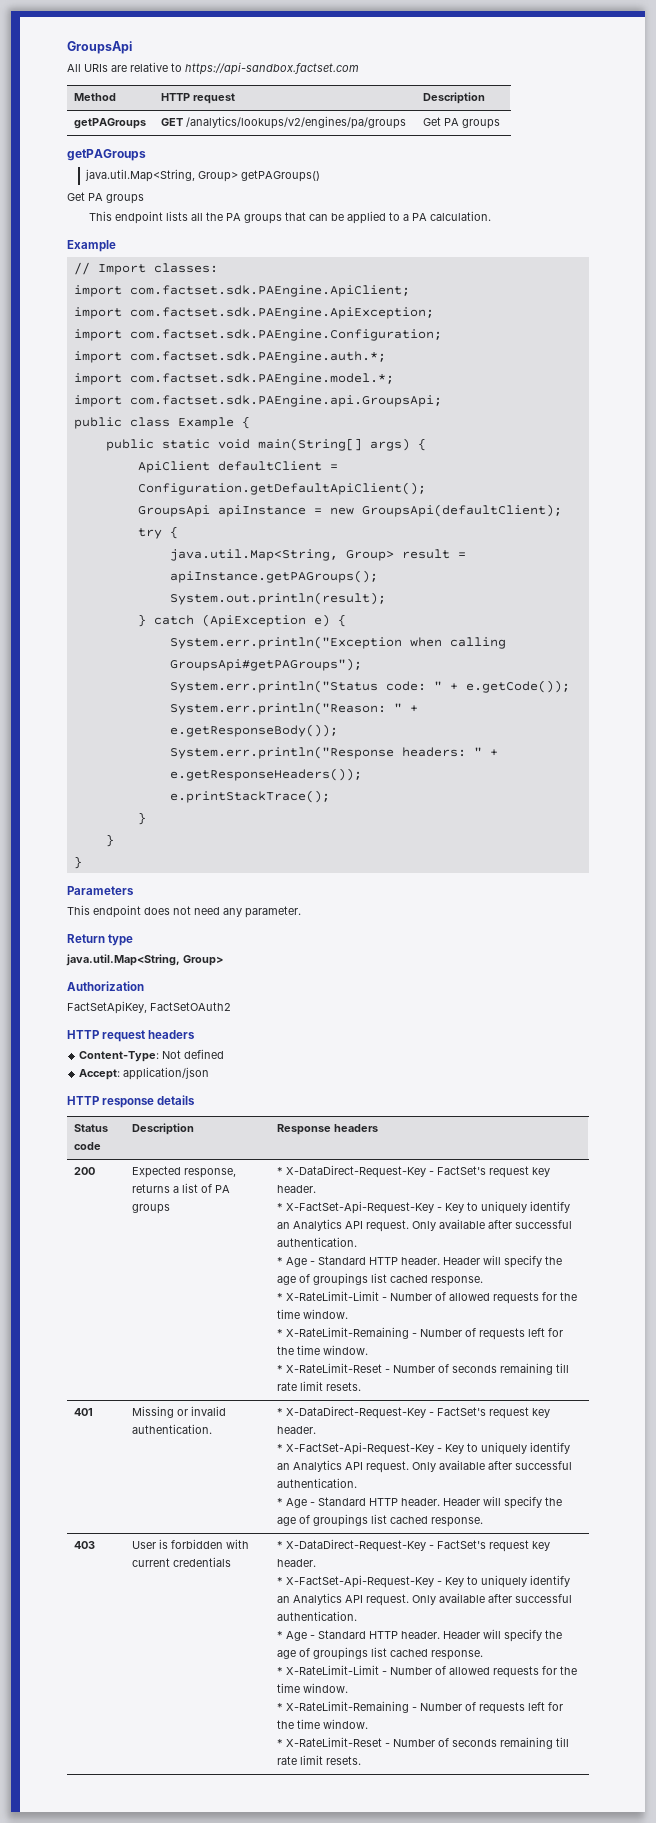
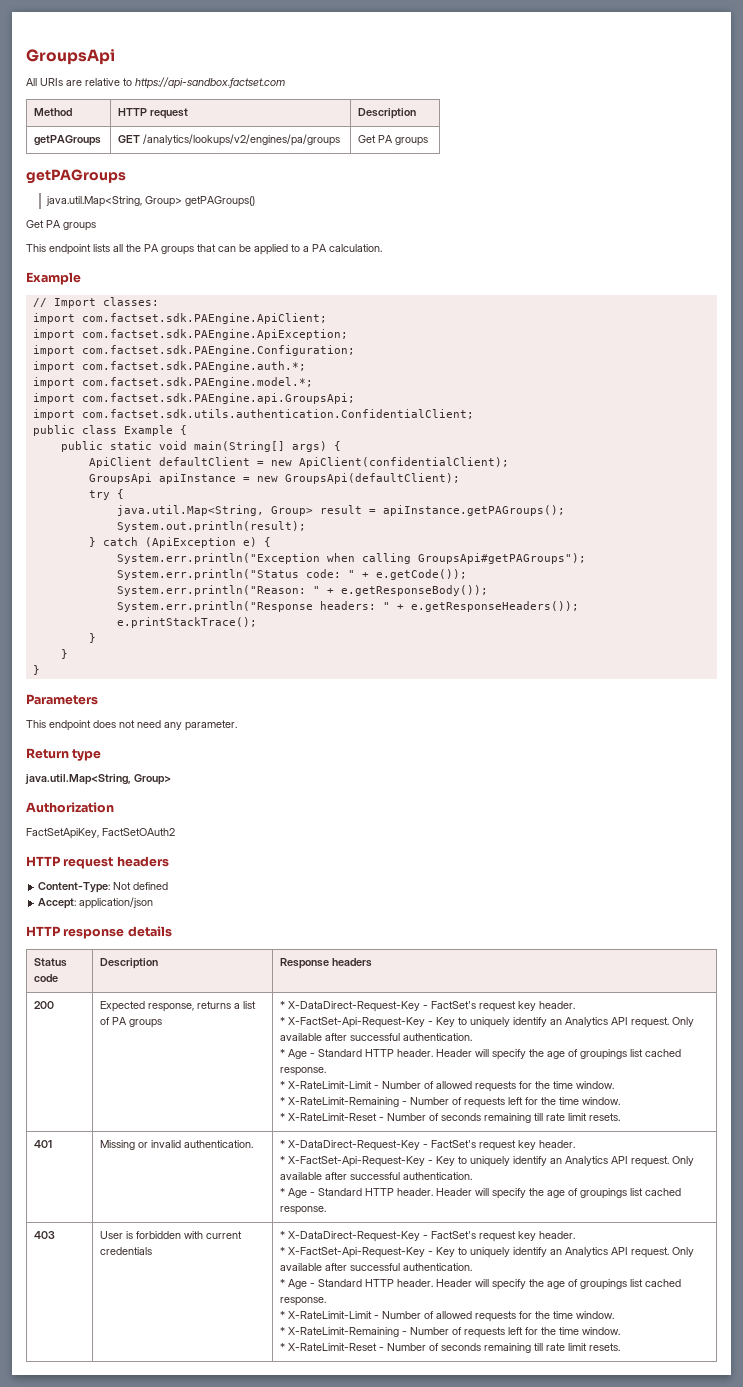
+ import com.factset.sdk.utils.authentication.ConfidentialClient;
- ApiClient defaultClient = Configuration.getDefaultApiClient();
+ ApiClient defaultClient = new ApiClient(confidentialClient);

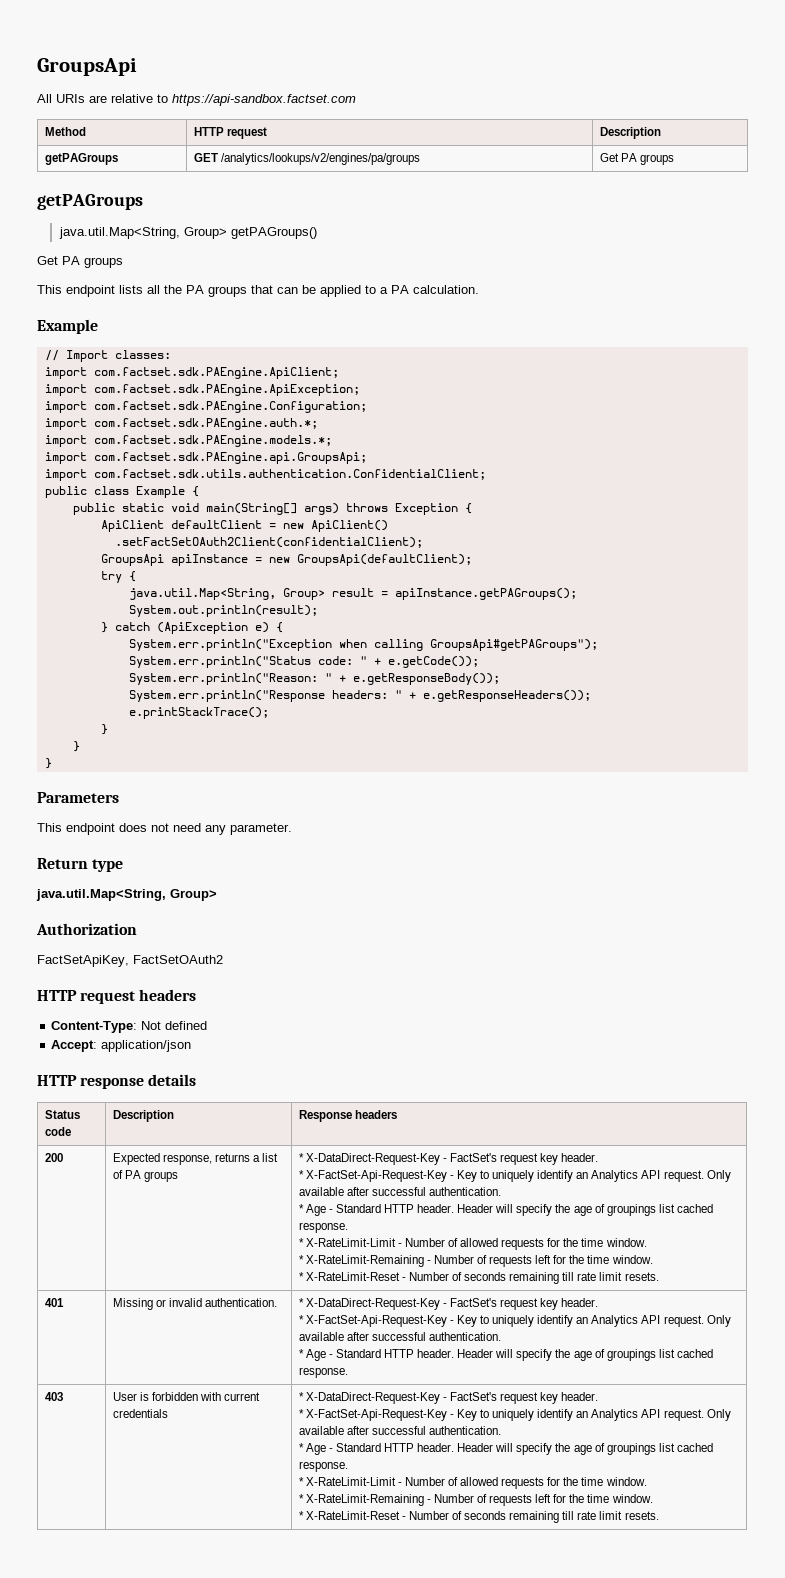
- import com.factset.sdk.PAEngine.model.*;
+ import com.factset.sdk.PAEngine.models.*;
- public static void main(String[] args) {
+ public static void main(String[] args) throws Exception {
- ApiClient defaultClient = new ApiClient(confidentialClient);
+ ApiClient defaultClient = new ApiClient()
+ .setFactSetOAuth2Client(confidentialClient);

